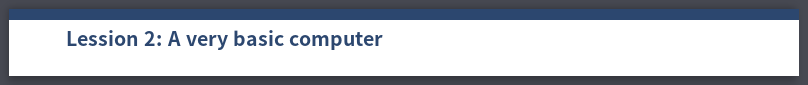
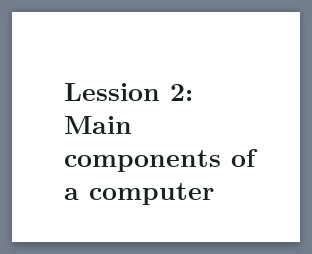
- Lession 2: A very basic computer
+ Lession 2: Main components of a computer

